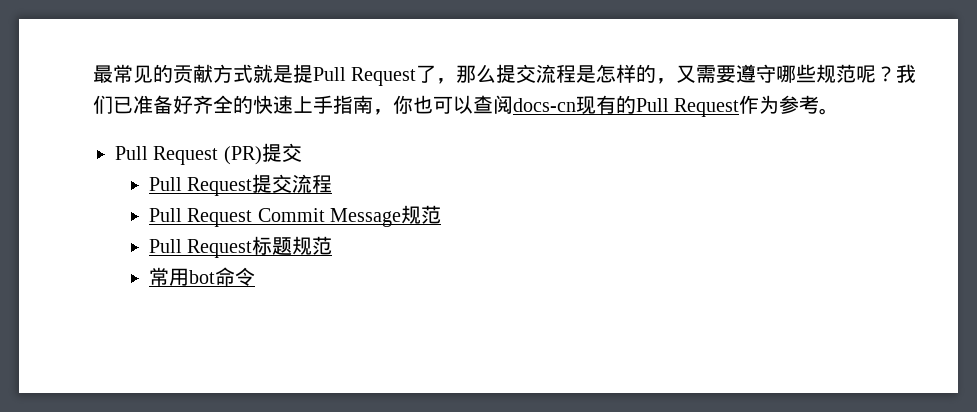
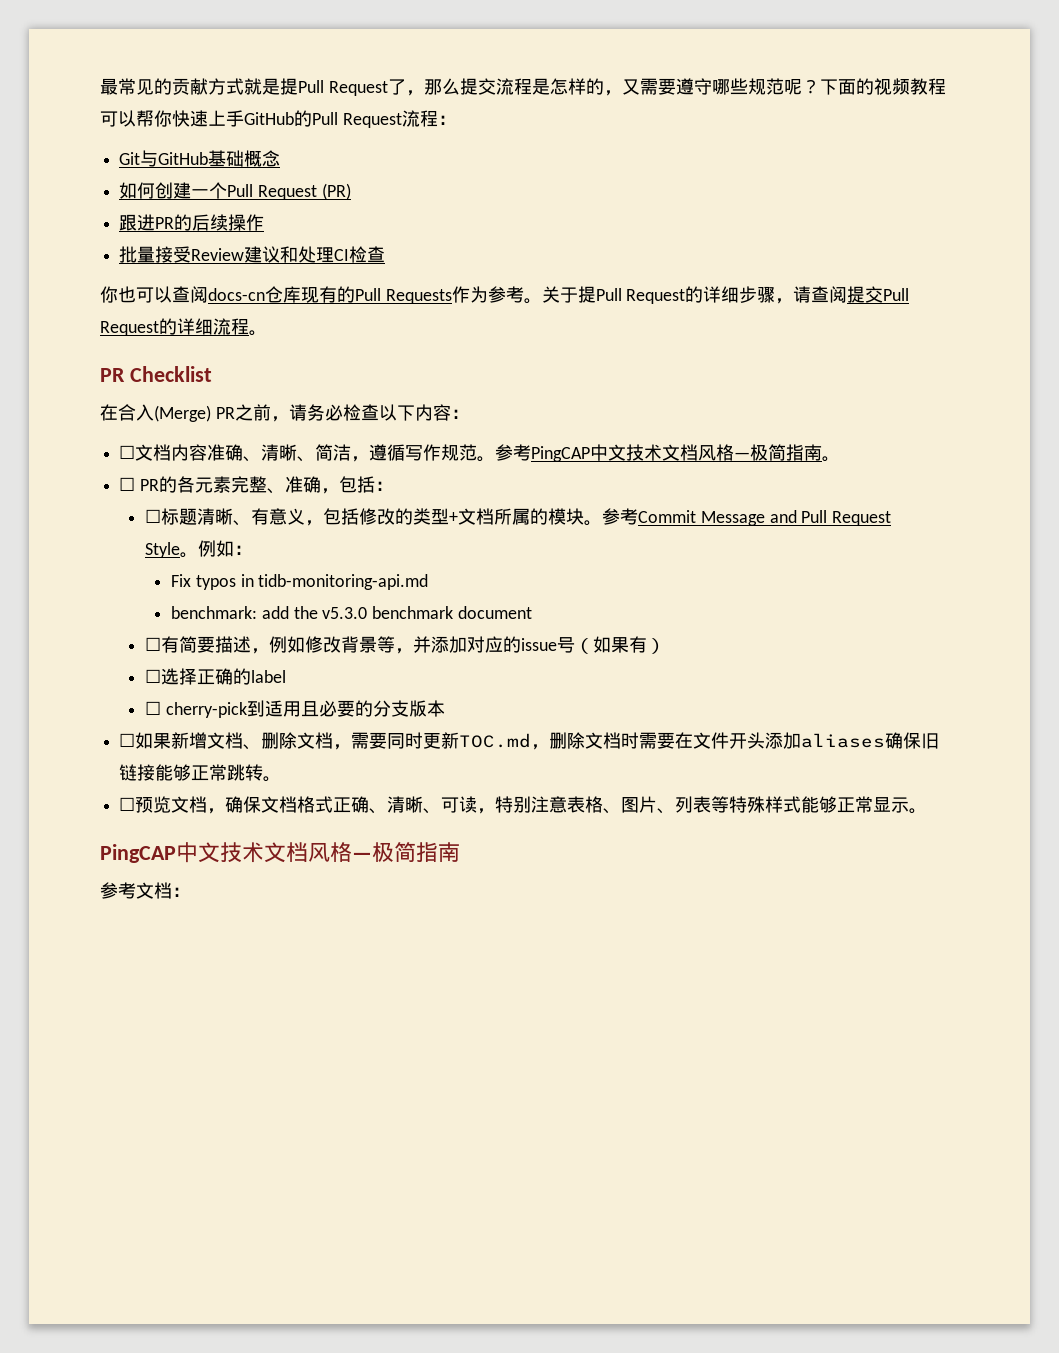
- 我们已准备好齐全的快速上手指南，你也可以查阅docs-cn现有的Pull Request作为参考。
- Pull Request (PR)提交
- Pull Request提交流程
- Pull Request Commit Message规范
- Pull Request标题规范
- 常用bot命令
+ 下面的视频教程可以帮你快速上手GitHub的Pull Request流程：
+ Git与GitHub基础概念
+ 如何创建一个Pull Request (PR)
+ 跟进PR的后续操作
+ 批量接受Review建议和处理CI检查
+ 你也可以查阅docs-cn仓库现有的Pull Requests作为参考。关于提Pull Request的详细步骤，请查阅提交Pull Request的详细流程。
+ PR Checklist
+ 在合入(Merge) PR之前，请务必检查以下内容：
+ ☐文档内容准确、清晰、简洁，遵循写作规范。参考PingCAP中文技术文档风格—极简指南。
+ ☐ PR的各元素完整、准确，包括：
+ ☐标题清晰、有意义，包括修改的类型+文档所属的模块。参考Commit Message and Pull Request Style。例如：
+ Fix typos in tidb-monitoring-api.md
+ benchmark: add the v5.3.0 benchmark document
+ ☐有简要描述，例如修改背景等，并添加对应的issue号（如果有）
+ ☐选择正确的label
+ ☐ cherry-pick到适用且必要的分支版本
+ ☐如果新增文档、删除文档，需要同时更新TOC.md，删除文档时需要在文件开头添加aliases确保旧链接能够正常跳转。
+ ☐预览文档，确保文档格式正确、清晰、可读，特别注意表格、图片、列表等特殊样式能够正常显示。
+ PingCAP中文技术文档风格—极简指南
+ 参考文档：

